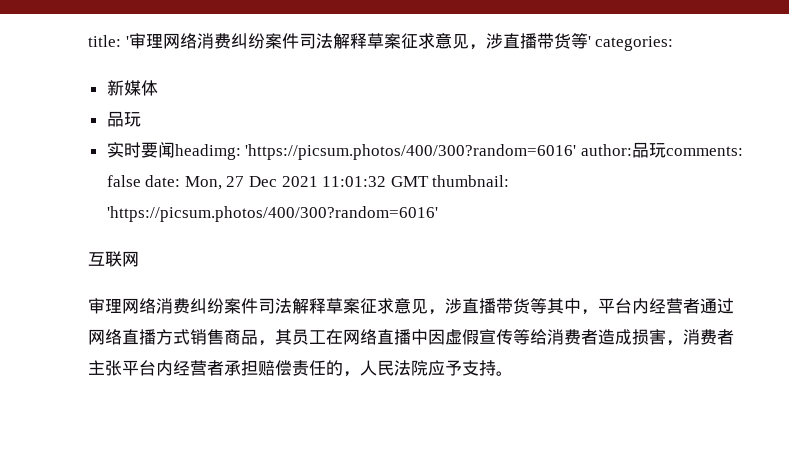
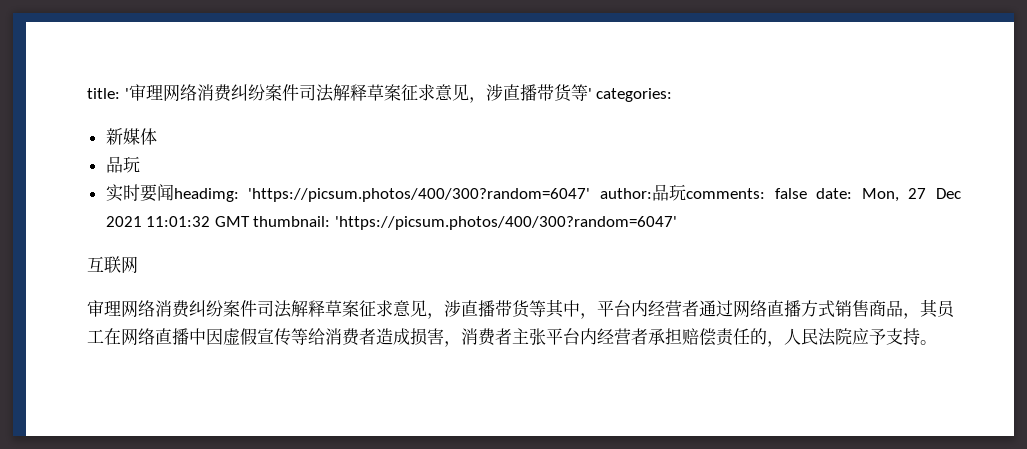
- 实时要闻headimg: 'https://picsum.photos/400/300?random=6016' author:品玩comments: false date: Mon, 27 Dec 2021 11:01:32 GMT thumbnail: 'https://picsum.photos/400/300?random=6016'
+ 实时要闻headimg: 'https://picsum.photos/400/300?random=6047' author:品玩comments: false date: Mon, 27 Dec 2021 11:01:32 GMT thumbnail: 'https://picsum.photos/400/300?random=6047'

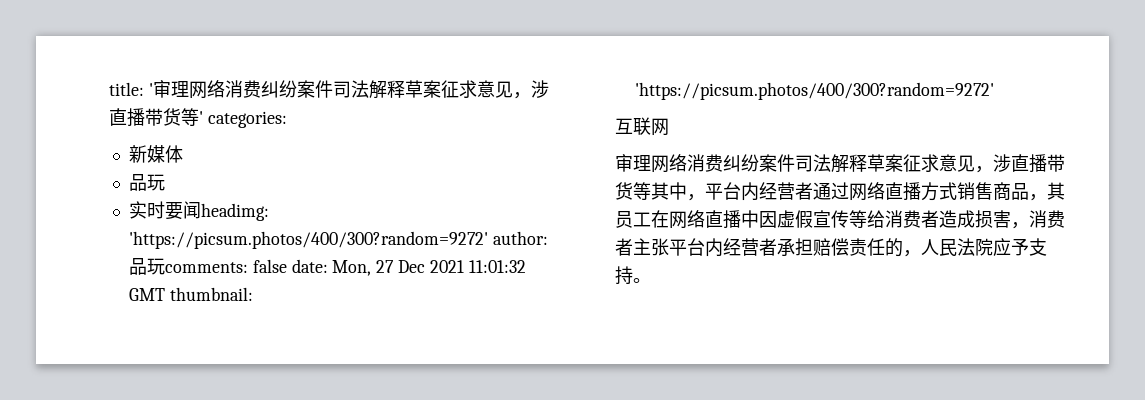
- 实时要闻headimg: 'https://picsum.photos/400/300?random=6047' author:品玩comments: false date: Mon, 27 Dec 2021 11:01:32 GMT thumbnail: 'https://picsum.photos/400/300?random=6047'
+ 实时要闻headimg: 'https://picsum.photos/400/300?random=9272' author:品玩comments: false date: Mon, 27 Dec 2021 11:01:32 GMT thumbnail: 'https://picsum.photos/400/300?random=9272'

